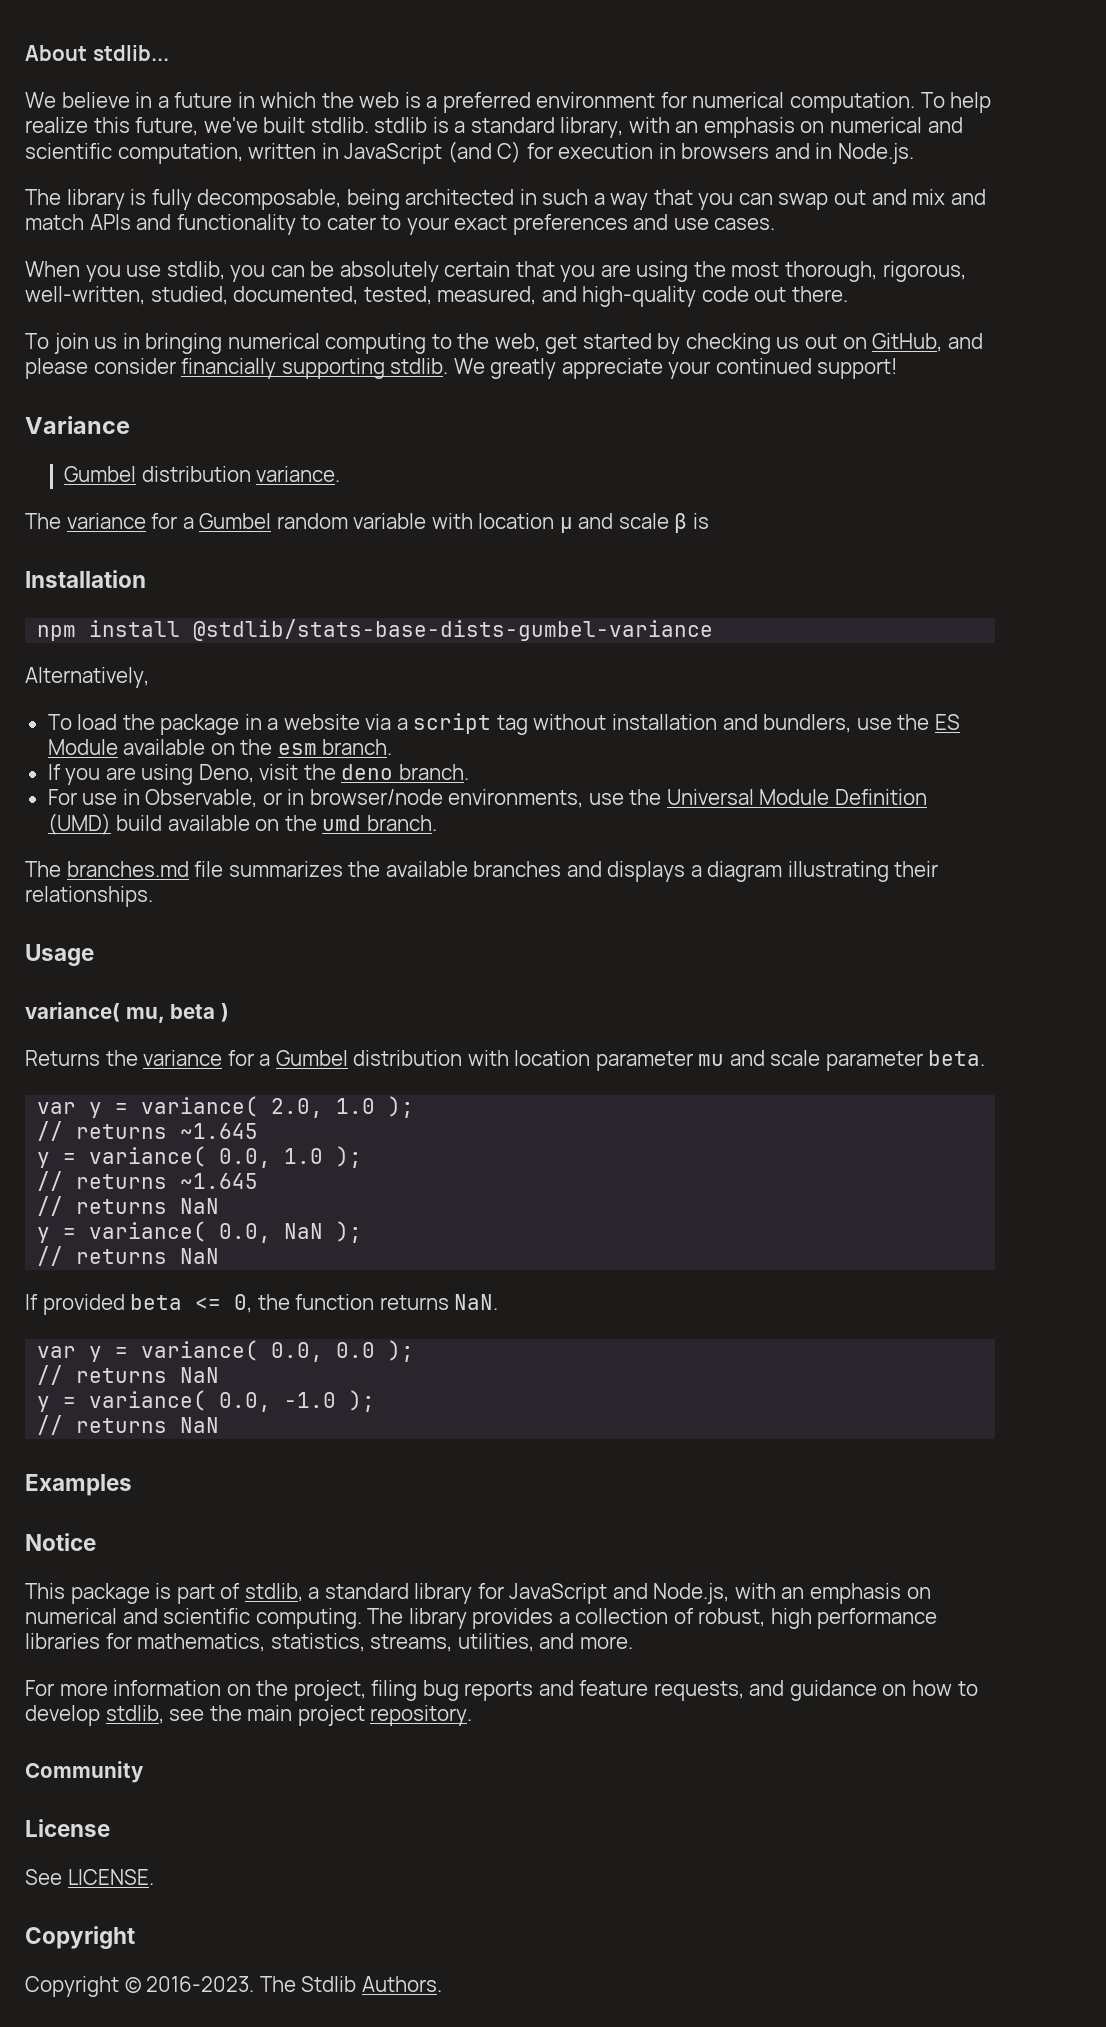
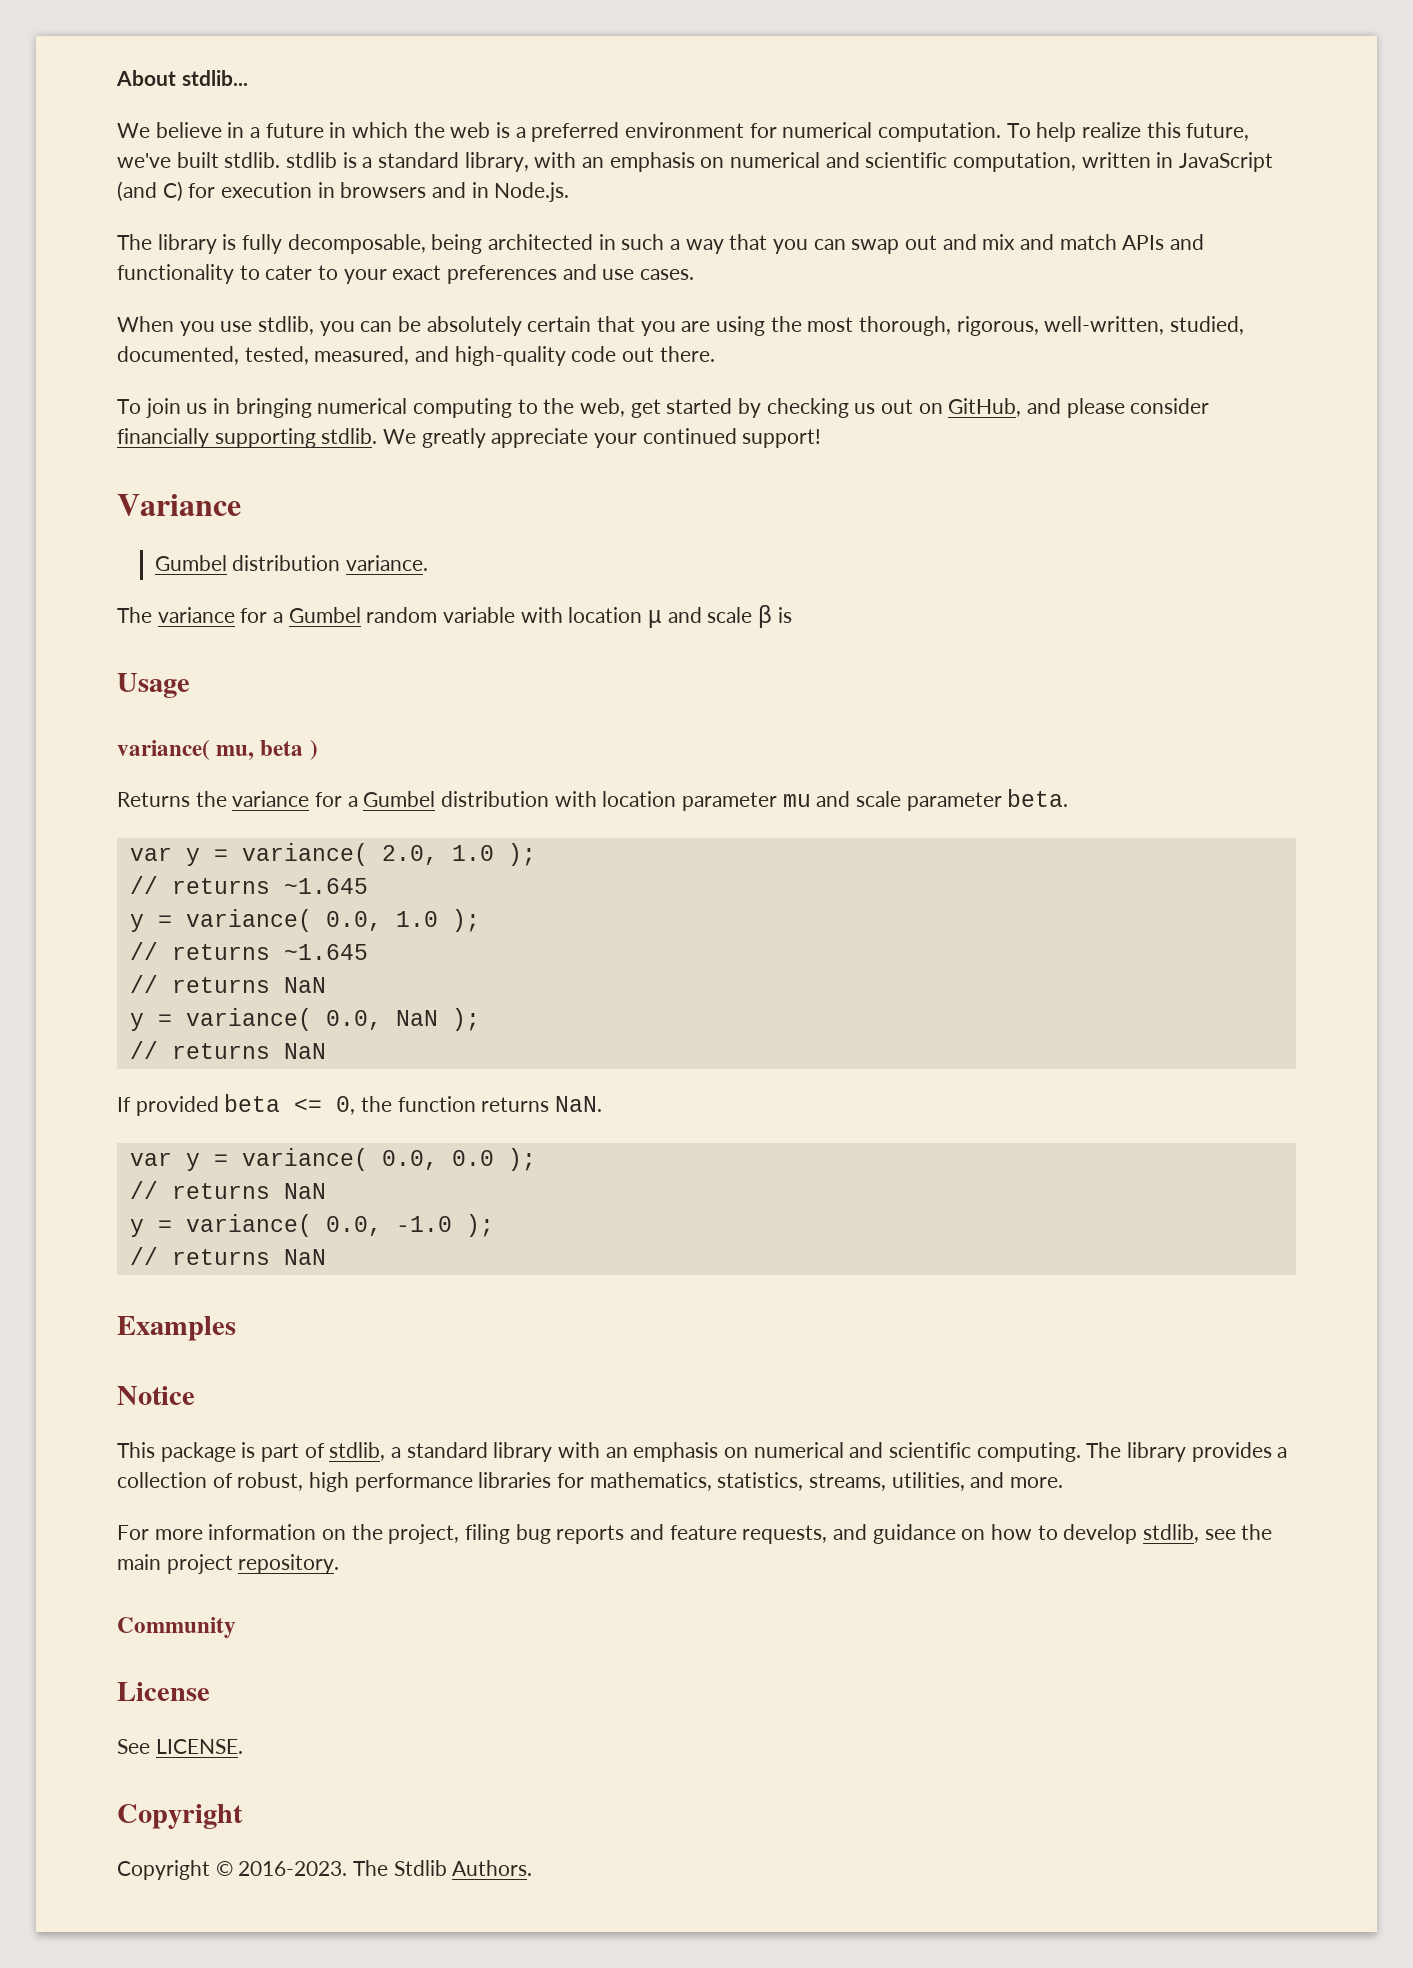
- Installation
- npm install @stdlib/stats-base-dists-gumbel-variance
- Alternatively,
- To load the package in a website via a script tag without installation and bundlers, use the ES Module available on the esm branch.
- If you are using Deno, visit the deno branch.
- For use in Observable, or in browser/node environments, use the Universal Module Definition (UMD) build available on the umd branch.
- The branches.md file summarizes the available branches and displays a diagram illustrating their relationships.
- This package is part of stdlib, a standard library for JavaScript and Node.js, with an emphasis on numerical and scientific computing.
+ This package is part of stdlib, a standard library with an emphasis on numerical and scientific computing.

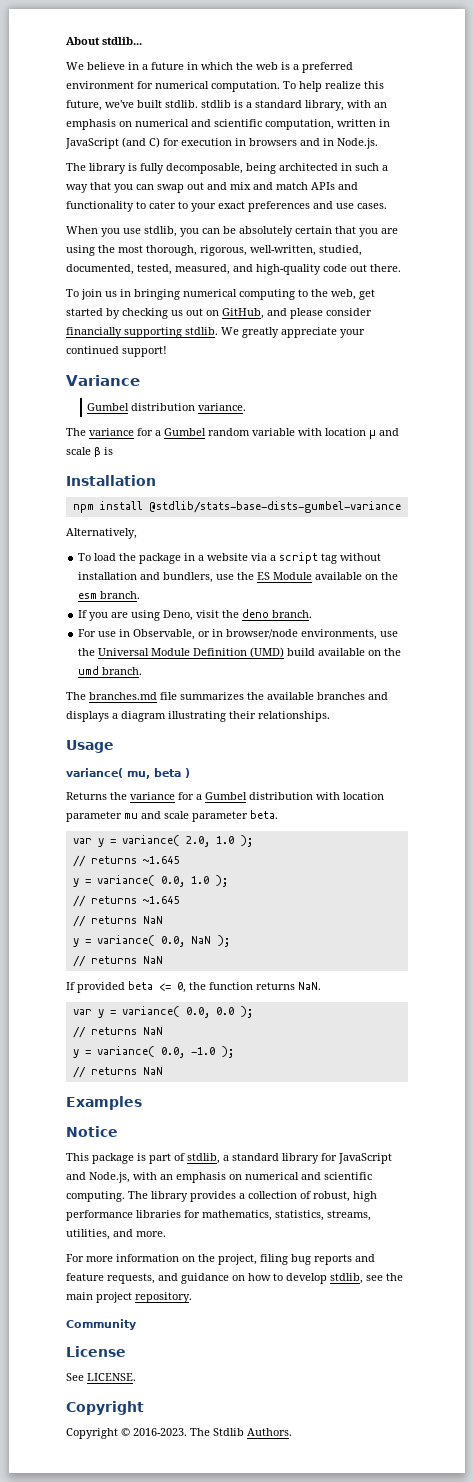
+ Installation
+ npm install @stdlib/stats-base-dists-gumbel-variance
+ Alternatively,
+ To load the package in a website via a script tag without installation and bundlers, use the ES Module available on the esm branch.
+ If you are using Deno, visit the deno branch.
+ For use in Observable, or in browser/node environments, use the Universal Module Definition (UMD) build available on the umd branch.
+ The branches.md file summarizes the available branches and displays a diagram illustrating their relationships.
- This package is part of stdlib, a standard library with an emphasis on numerical and scientific computing.
+ This package is part of stdlib, a standard library for JavaScript and Node.js, with an emphasis on numerical and scientific computing.

